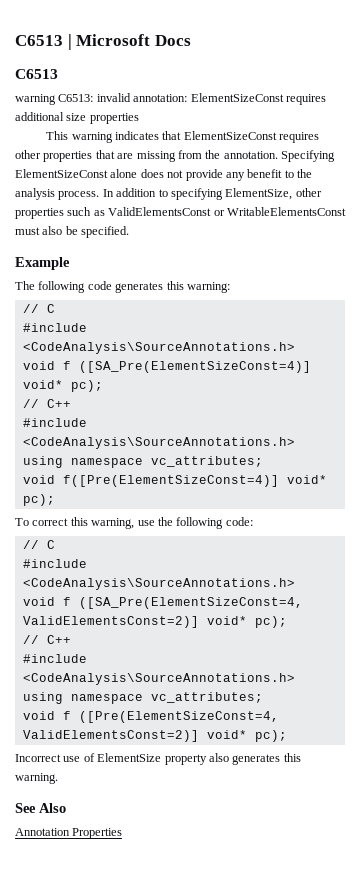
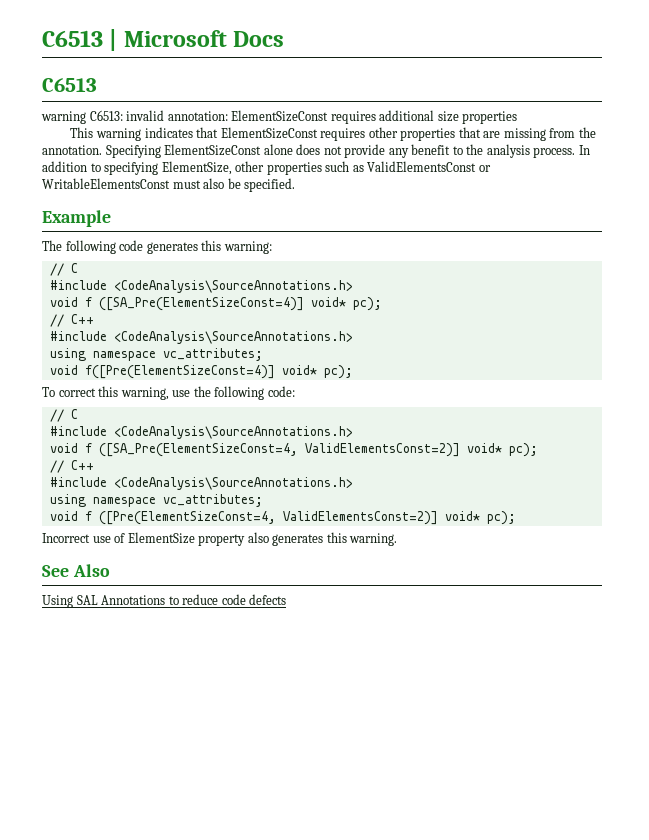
- Annotation Properties
+ Using SAL Annotations to reduce code defects

